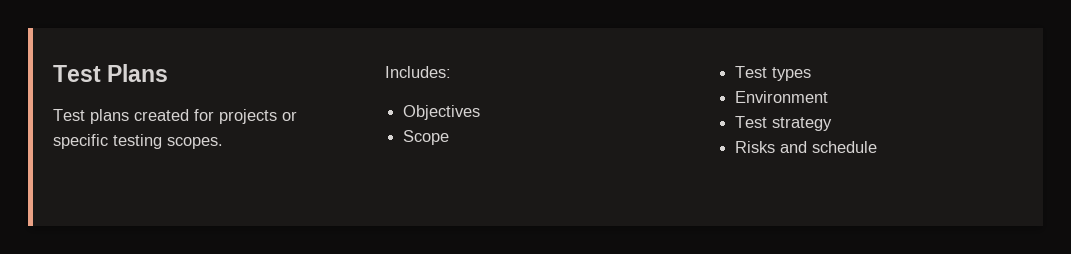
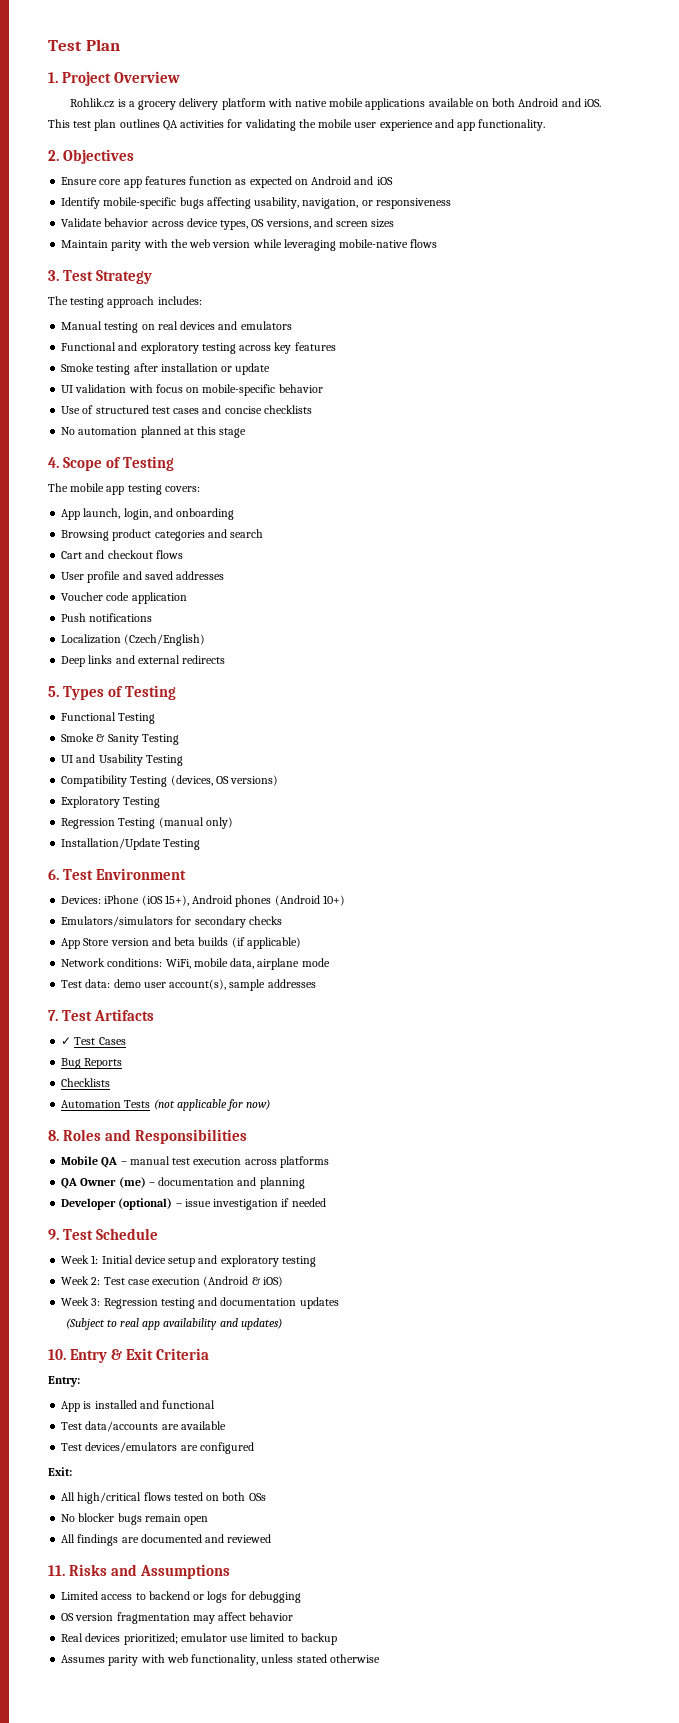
- Test Plans
- Test plans created for projects or specific testing scopes.
- Includes:
- Objectives
- Scope
- Test types
- Environment
- Test strategy
- Risks and schedule
+ Test Plan
+ 1. Project Overview
+ Rohlik.cz is a grocery delivery platform with native mobile applications available on both Android and iOS.
+ This test plan outlines QA activities for validating the mobile user experience and app functionality.
+ 2. Objectives
+ Ensure core app features function as expected on Android and iOS
+ Identify mobile-specific bugs affecting usability, navigation, or responsiveness
+ Validate behavior across device types, OS versions, and screen sizes
+ Maintain parity with the web version while leveraging mobile-native flows
+ 3. Test Strategy
+ The testing approach includes:
+ Manual testing on real devices and emulators
+ Functional and exploratory testing across key features
+ Smoke testing after installation or update
+ UI validation with focus on mobile-specific behavior
+ Use of structured test cases and concise checklists
+ No automation planned at this stage
+ 4. Scope of Testing
+ The mobile app testing covers:
+ App launch, login, and onboarding
+ Browsing product categories and search
+ Cart and checkout flows
+ User profile and saved addresses
+ Voucher code application
+ Push notifications
+ Localization (Czech/English)
+ Deep links and external redirects
+ 5. Types of Testing
+ Functional Testing
+ Smoke & Sanity Testing
+ UI and Usability Testing
+ Compatibility Testing (devices, OS versions)
+ Exploratory Testing
+ Regression Testing (manual only)
+ Installation/Update Testing
+ 6. Test Environment
+ Devices: iPhone (iOS 15+), Android phones (Android 10+)
+ Emulators/simulators for secondary checks
+ App Store version and beta builds (if applicable)
+ Network conditions: WiFi, mobile data, airplane mode
+ Test data: demo user account(s), sample addresses
+ 7. Test Artifacts
+ ✓ Test Cases
+ Bug Reports
+ Checklists
+ Automation Tests (not applicable for now)
+ 8. Roles and Responsibilities
+ Mobile QA – manual test execution across platforms
+ QA Owner (me) – documentation and planning
+ Developer (optional) – issue investigation if needed
+ 9. Test Schedule
+ Week 1: Initial device setup and exploratory testing
+ Week 2: Test case execution (Android & iOS)
+ Week 3: Regression testing and documentation updates
+ (Subject to real app availability and updates)
+ 10. Entry & Exit Criteria
+ Entry:
+ App is installed and functional
+ Test data/accounts are available
+ Test devices/emulators are configured
+ Exit:
+ All high/critical flows tested on both OSs
+ No blocker bugs remain open
+ All findings are documented and reviewed
+ 11. Risks and Assumptions
+ Limited access to backend or logs for debugging
+ OS version fragmentation may affect behavior
+ Real devices prioritized; emulator use limited to backup
+ Assumes parity with web functionality, unless stated otherwise

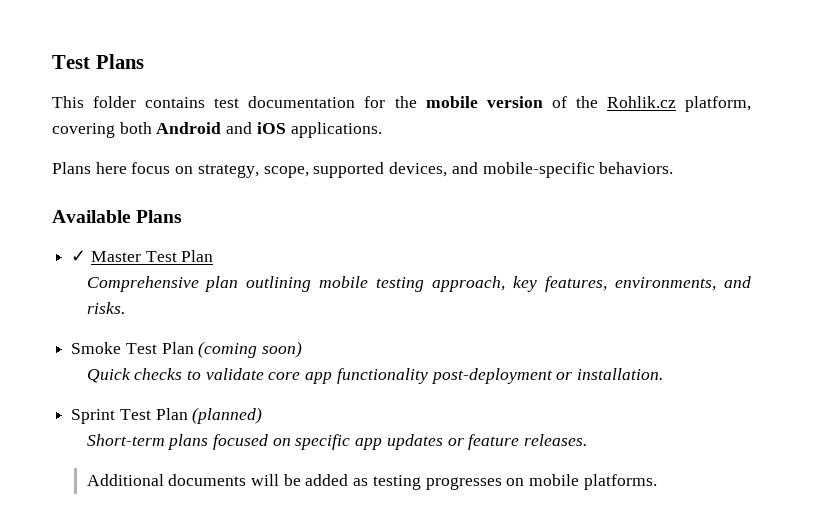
- Test Plan
- 1. Project Overview
- Rohlik.cz is a grocery delivery platform with native mobile applications available on both Android and iOS.
- This test plan outlines QA activities for validating the mobile user experience and app functionality.
- 2. Objectives
- Ensure core app features function as expected on Android and iOS
- Identify mobile-specific bugs affecting usability, navigation, or responsiveness
- Validate behavior across device types, OS versions, and screen sizes
- Maintain parity with the web version while leveraging mobile-native flows
- 3. Test Strategy
- The testing approach includes:
- Manual testing on real devices and emulators
- Functional and exploratory testing across key features
- Smoke testing after installation or update
- UI validation with focus on mobile-specific behavior
- Use of structured test cases and concise checklists
- No automation planned at this stage
- 4. Scope of Testing
- The mobile app testing covers:
- App launch, login, and onboarding
- Browsing product categories and search
- Cart and checkout flows
- User profile and saved addresses
- Voucher code application
- Push notifications
- Localization (Czech/English)
- Deep links and external redirects
- 5. Types of Testing
- Functional Testing
- Smoke & Sanity Testing
- UI and Usability Testing
- Compatibility Testing (devices, OS versions)
- Exploratory Testing
- Regression Testing (manual only)
- Installation/Update Testing
- 6. Test Environment
- Devices: iPhone (iOS 15+), Android phones (Android 10+)
- Emulators/simulators for secondary checks
- App Store version and beta builds (if applicable)
- Network conditions: WiFi, mobile data, airplane mode
- Test data: demo user account(s), sample addresses
- 7. Test Artifacts
- ✓ Test Cases
- Bug Reports
- Checklists
- Automation Tests (not applicable for now)
- 8. Roles and Responsibilities
- Mobile QA – manual test execution across platforms
- QA Owner (me) – documentation and planning
- Developer (optional) – issue investigation if needed
- 9. Test Schedule
- Week 1: Initial device setup and exploratory testing
- Week 2: Test case execution (Android & iOS)
- Week 3: Regression testing and documentation updates
- (Subject to real app availability and updates)
- 10. Entry & Exit Criteria
- Entry:
- App is installed and functional
- Test data/accounts are available
- Test devices/emulators are configured
- Exit:
- All high/critical flows tested on both OSs
- No blocker bugs remain open
- All findings are documented and reviewed
- 11. Risks and Assumptions
- Limited access to backend or logs for debugging
- OS version fragmentation may affect behavior
- Real devices prioritized; emulator use limited to backup
- Assumes parity with web functionality, unless stated otherwise
+ Test Plans
+ This folder contains test documentation for the mobile version of the Rohlik.cz platform, covering both Android and iOS applications.
+ Plans here focus on strategy, scope, supported devices, and mobile-specific behaviors.
+ Available Plans
+ ✓ Master Test Plan
+ Comprehensive plan outlining mobile testing approach, key features, environments, and risks.
+ Smoke Test Plan (coming soon)
+ Quick checks to validate core app functionality post-deployment or installation.
+ Sprint Test Plan (planned)
+ Short-term plans focused on specific app updates or feature releases.
+ Additional documents will be added as testing progresses on mobile platforms.

